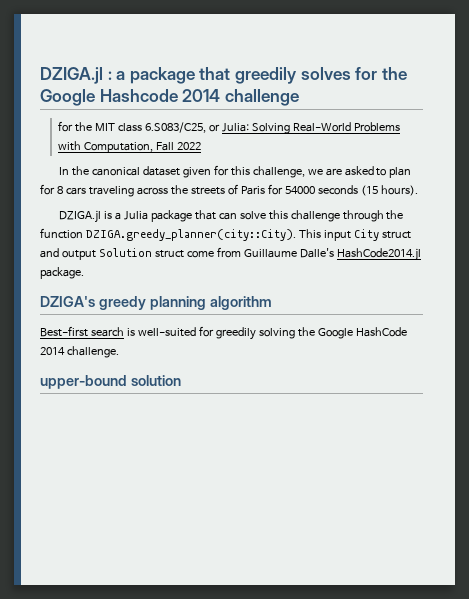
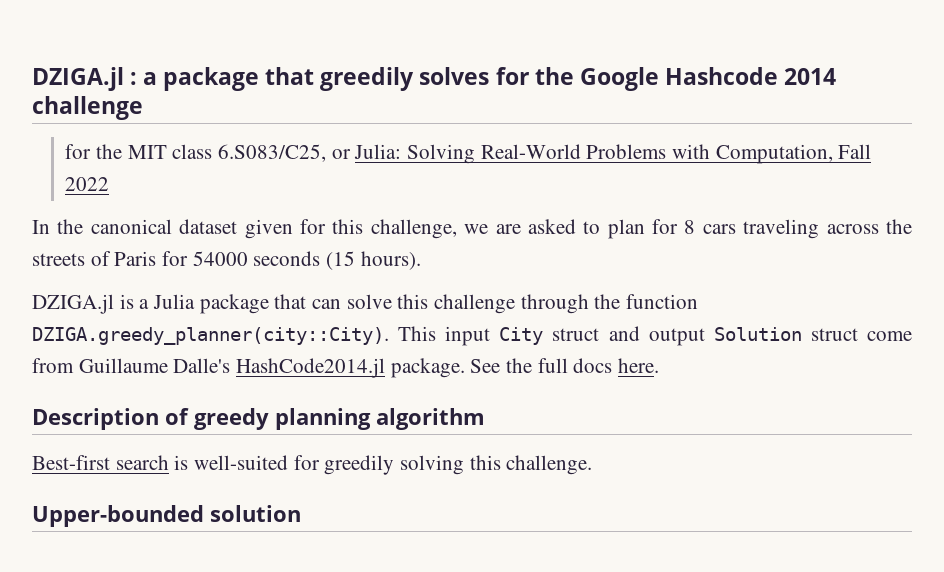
- DZIGA.jl is a Julia package that can solve this challenge through the function DZIGA.greedy_planner(city::City). This input City struct and output Solution struct come from Guillaume Dalle's HashCode2014.jl package.
- DZIGA's greedy planning algorithm
+ DZIGA.jl is a Julia package that can solve this challenge through the function DZIGA.greedy_planner(city::City). This input City struct and output Solution struct come from Guillaume Dalle's HashCode2014.jl package. See the full docs here.
+ Description of greedy planning algorithm
- Best-first search is well-suited for greedily solving the Google HashCode 2014 challenge.
+ Best-first search is well-suited for greedily solving this challenge.
- upper-bound solution
+ Upper-bounded solution

